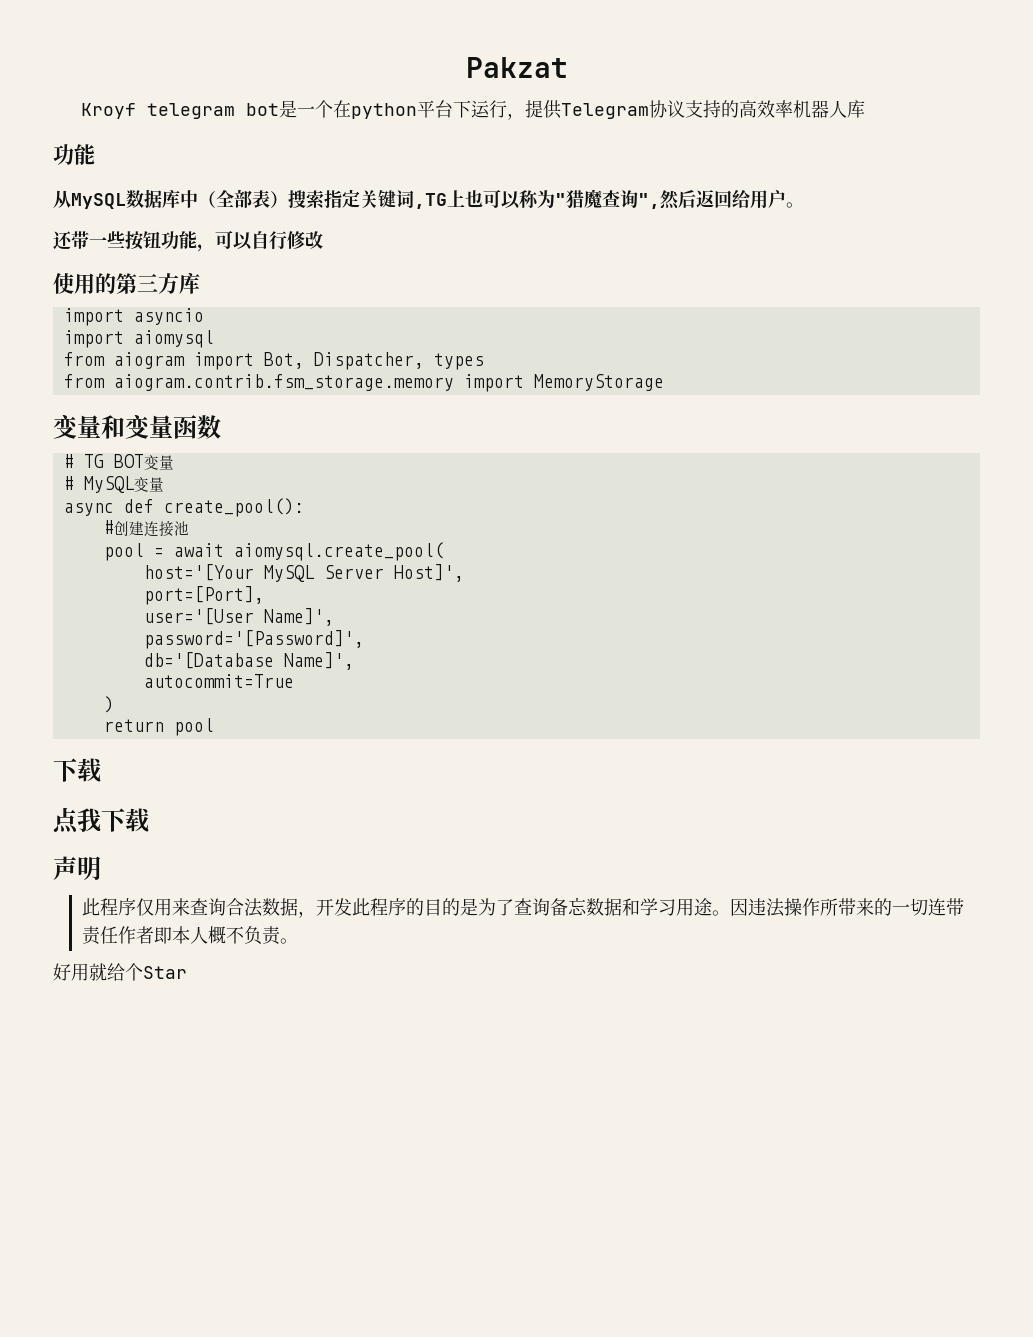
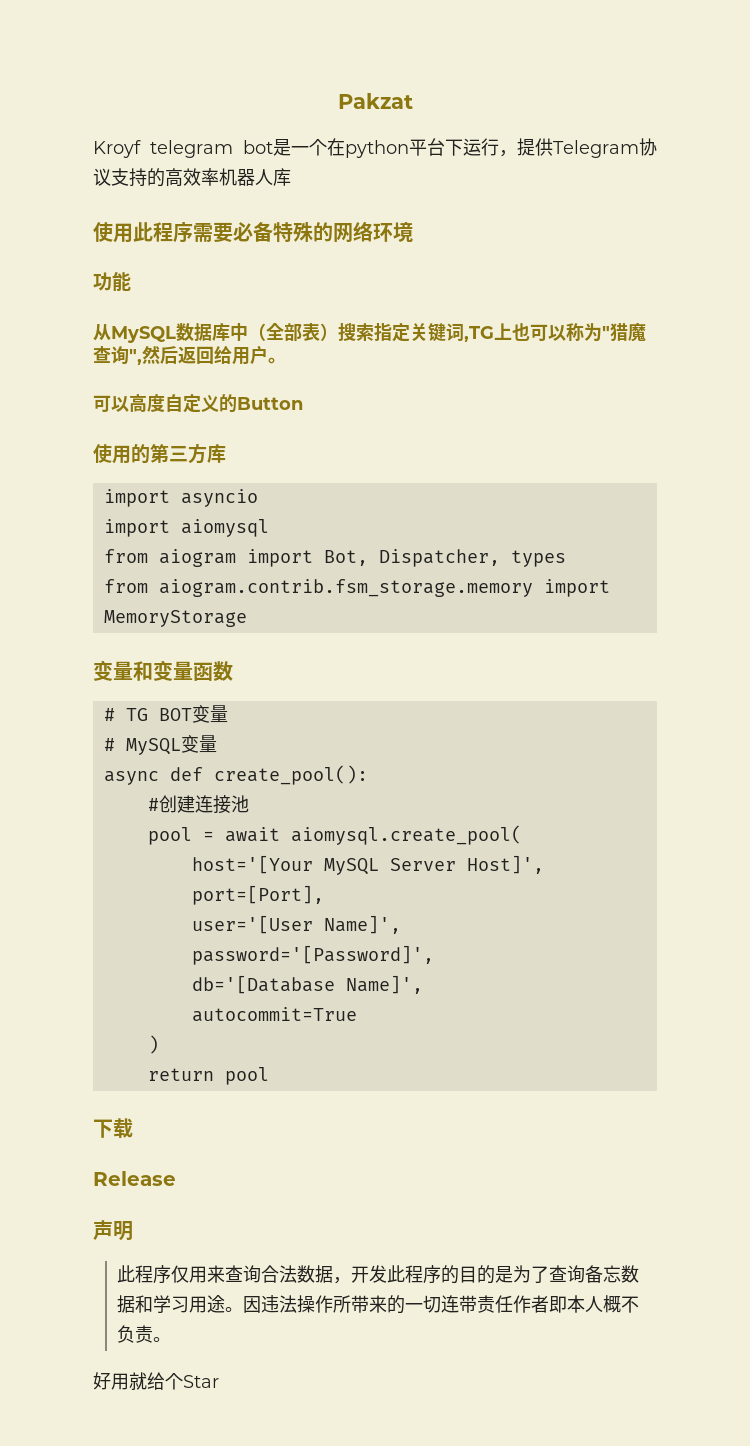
+ 使用此程序需要必备特殊的网络环境
- 还带一些按钮功能，可以自行修改
+ 可以高度自定义的Button
- 点我下载
+ Release

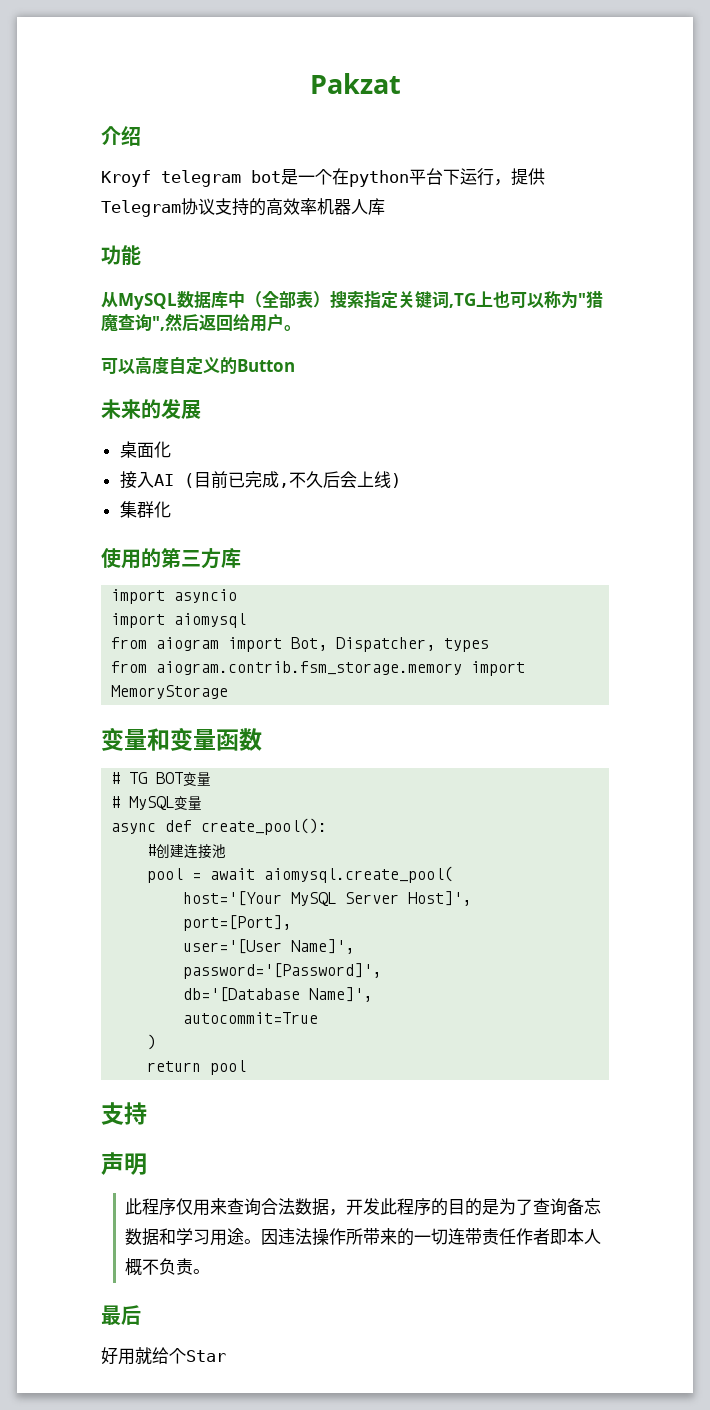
+ 介绍
- 使用此程序需要必备特殊的网络环境
+ 未来的发展
+ 桌面化
+ 接入AI (目前已完成,不久后会上线)
+ 集群化
  return pool
- 下载
- Release
+ 支持
+ 最后

